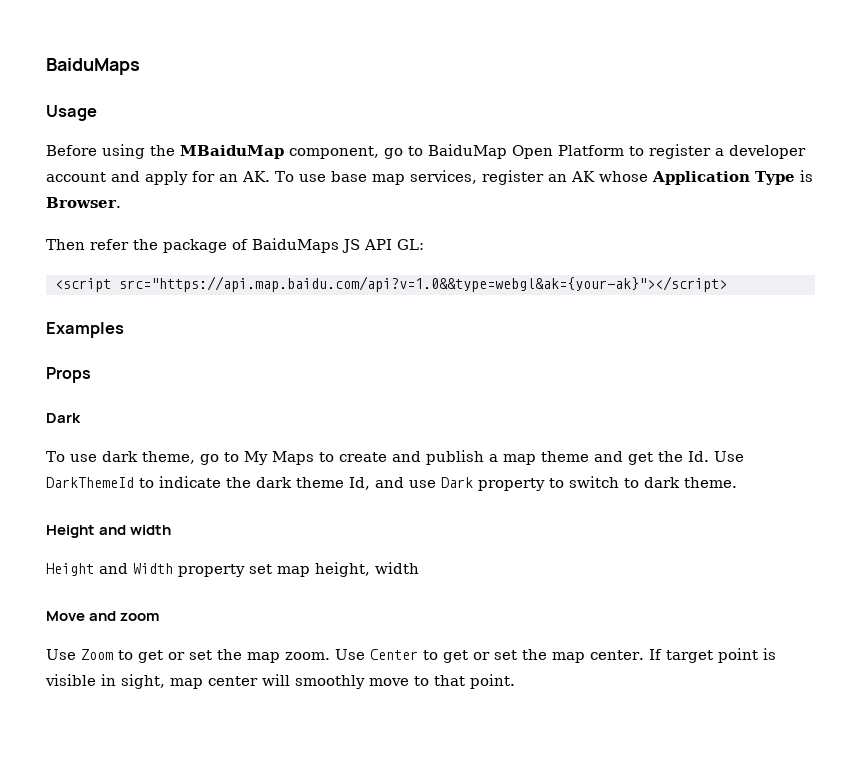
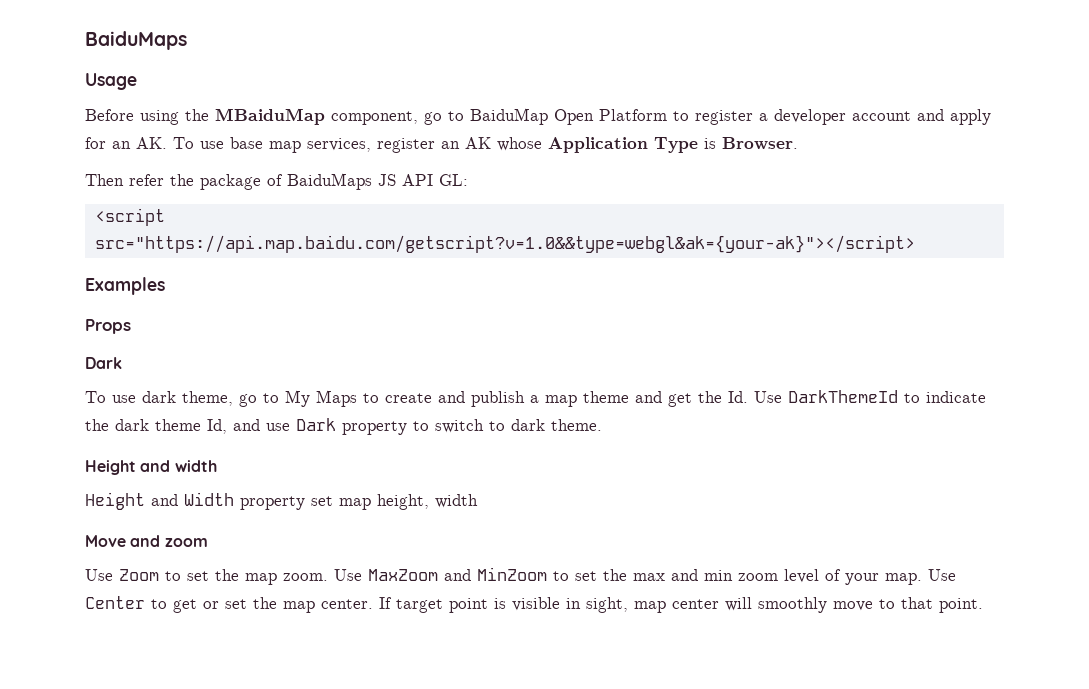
- <script src="https://api.map.baidu.com/api?v=1.0&&type=webgl&ak={your-ak}"></script>
+ <script src="https://api.map.baidu.com/getscript?v=1.0&&type=webgl&ak={your-ak}"></script>
- Use Zoom to get or set the map zoom.
+ Use Zoom to set the map zoom.
- Use Center to get or set the map center.
+ Use MaxZoom and MinZoom to set the max and min zoom level of your map. Use Center to get or set the map center.

